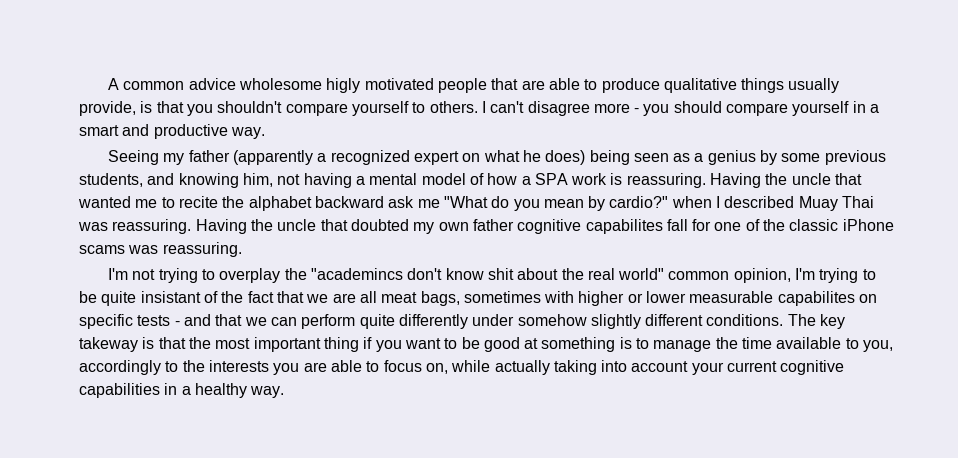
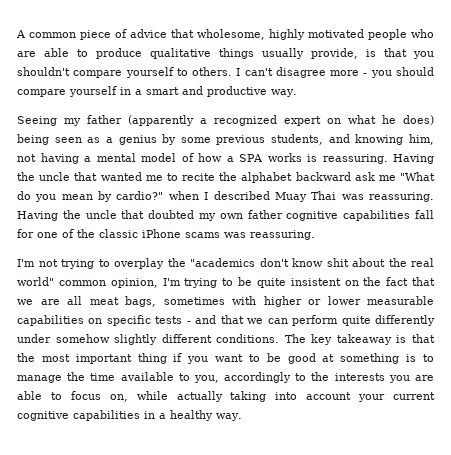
- A common advice wholesome higly motivated people that are able to produce qualitative things usually provide, is that you shouldn't compare yourself to others.
+ A common piece of advice that wholesome, highly motivated people who are able to produce qualitative things usually provide, is that you shouldn't compare yourself to others.
- Seeing my father (apparently a recognized expert on what he does) being seen as a genius by some previous students, and knowing him, not having a mental model of how a SPA work is reassuring.
+ Seeing my father (apparently a recognized expert on what he does) being seen as a genius by some previous students, and knowing him, not having a mental model of how a SPA works is reassuring.
- Having the uncle that doubted my own father cognitive capabilites fall for one of the classic iPhone scams was reassuring.
+ Having the uncle that doubted my own father cognitive capabilities fall for one of the classic iPhone scams was reassuring.
- I'm not trying to overplay the "academincs don't know shit about the real world" common opinion, I'm trying to be quite insistant of the fact that we are all meat bags, sometimes with higher or lower measurable capabilites on specific tests - and that we can perform quite differently under somehow slightly different conditions.
+ I'm not trying to overplay the "academics don't know shit about the real world" common opinion, I'm trying to be quite insistent on the fact that we are all meat bags, sometimes with higher or lower measurable capabilities on specific tests - and that we can perform quite differently under somehow slightly different conditions.
- The key takeway is that the most important thing if you want to be good at something is to manage the time available to you, accordingly to the interests you are able to focus on, while actually taking into account your current cognitive capabilities in a healthy way.
+ The key takeaway is that the most important thing if you want to be good at something is to manage the time available to you, accordingly to the interests you are able to focus on, while actually taking into account your current cognitive capabilities in a healthy way.

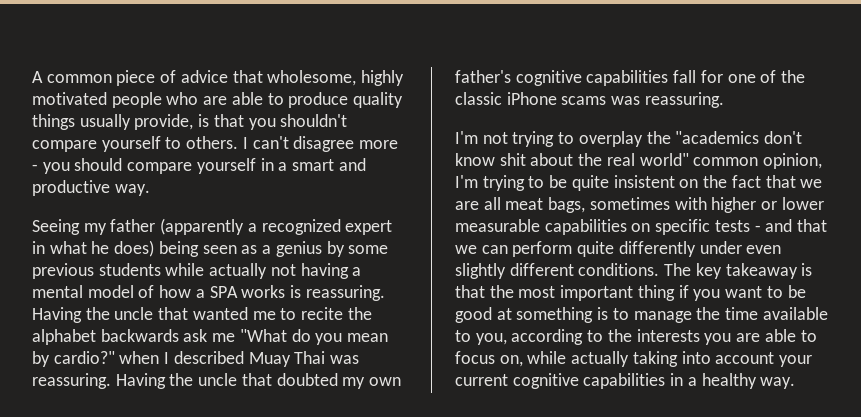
- A common piece of advice that wholesome, highly motivated people who are able to produce qualitative things usually provide, is that you shouldn't compare yourself to others.
+ A common piece of advice that wholesome, highly motivated people who are able to produce quality things usually provide, is that you shouldn't compare yourself to others.
- Seeing my father (apparently a recognized expert on what he does) being seen as a genius by some previous students, and knowing him, not having a mental model of how a SPA works is reassuring.
+ Seeing my father (apparently a recognized expert in what he does) being seen as a genius by some previous students while actually not having a mental model of how a SPA works is reassuring.
- Having the uncle that wanted me to recite the alphabet backward ask me "What do you mean by cardio?" when I described Muay Thai was reassuring.
+ Having the uncle that wanted me to recite the alphabet backwards ask me "What do you mean by cardio?" when I described Muay Thai was reassuring.
- Having the uncle that doubted my own father cognitive capabilities fall for one of the classic iPhone scams was reassuring.
+ Having the uncle that doubted my own father's cognitive capabilities fall for one of the classic iPhone scams was reassuring.
- I'm not trying to overplay the "academics don't know shit about the real world" common opinion, I'm trying to be quite insistent on the fact that we are all meat bags, sometimes with higher or lower measurable capabilities on specific tests - and that we can perform quite differently under somehow slightly different conditions.
+ I'm not trying to overplay the "academics don't know shit about the real world" common opinion, I'm trying to be quite insistent on the fact that we are all meat bags, sometimes with higher or lower measurable capabilities on specific tests - and that we can perform quite differently under even slightly different conditions.
- The key takeaway is that the most important thing if you want to be good at something is to manage the time available to you, accordingly to the interests you are able to focus on, while actually taking into account your current cognitive capabilities in a healthy way.
+ The key takeaway is that the most important thing if you want to be good at something is to manage the time available to you, according to the interests you are able to focus on, while actually taking into account your current cognitive capabilities in a healthy way.

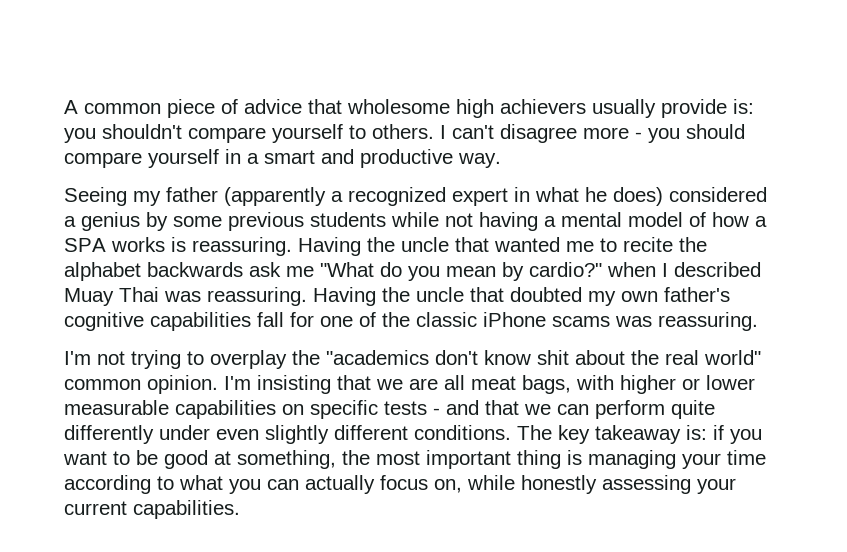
- A common piece of advice that wholesome, highly motivated people who are able to produce quality things usually provide, is that you shouldn't compare yourself to others.
+ A common piece of advice that wholesome high achievers usually provide is: you shouldn't compare yourself to others.
- Seeing my father (apparently a recognized expert in what he does) being seen as a genius by some previous students while actually not having a mental model of how a SPA works is reassuring.
+ Seeing my father (apparently a recognized expert in what he does) considered a genius by some previous students while not having a mental model of how a SPA works is reassuring.
- I'm not trying to overplay the "academics don't know shit about the real world" common opinion, I'm trying to be quite insistent on the fact that we are all meat bags, sometimes with higher or lower measurable capabilities on specific tests - and that we can perform quite differently under even slightly different conditions.
+ I'm not trying to overplay the "academics don't know shit about the real world" common opinion. I'm insisting that we are all meat bags, with higher or lower measurable capabilities on specific tests - and that we can perform quite differently under even slightly different conditions.
- The key takeaway is that the most important thing if you want to be good at something is to manage the time available to you, according to the interests you are able to focus on, while actually taking into account your current cognitive capabilities in a healthy way.
+ The key takeaway is: if you want to be good at something, the most important thing is managing your time according to what you can actually focus on, while honestly assessing your current capabilities.

